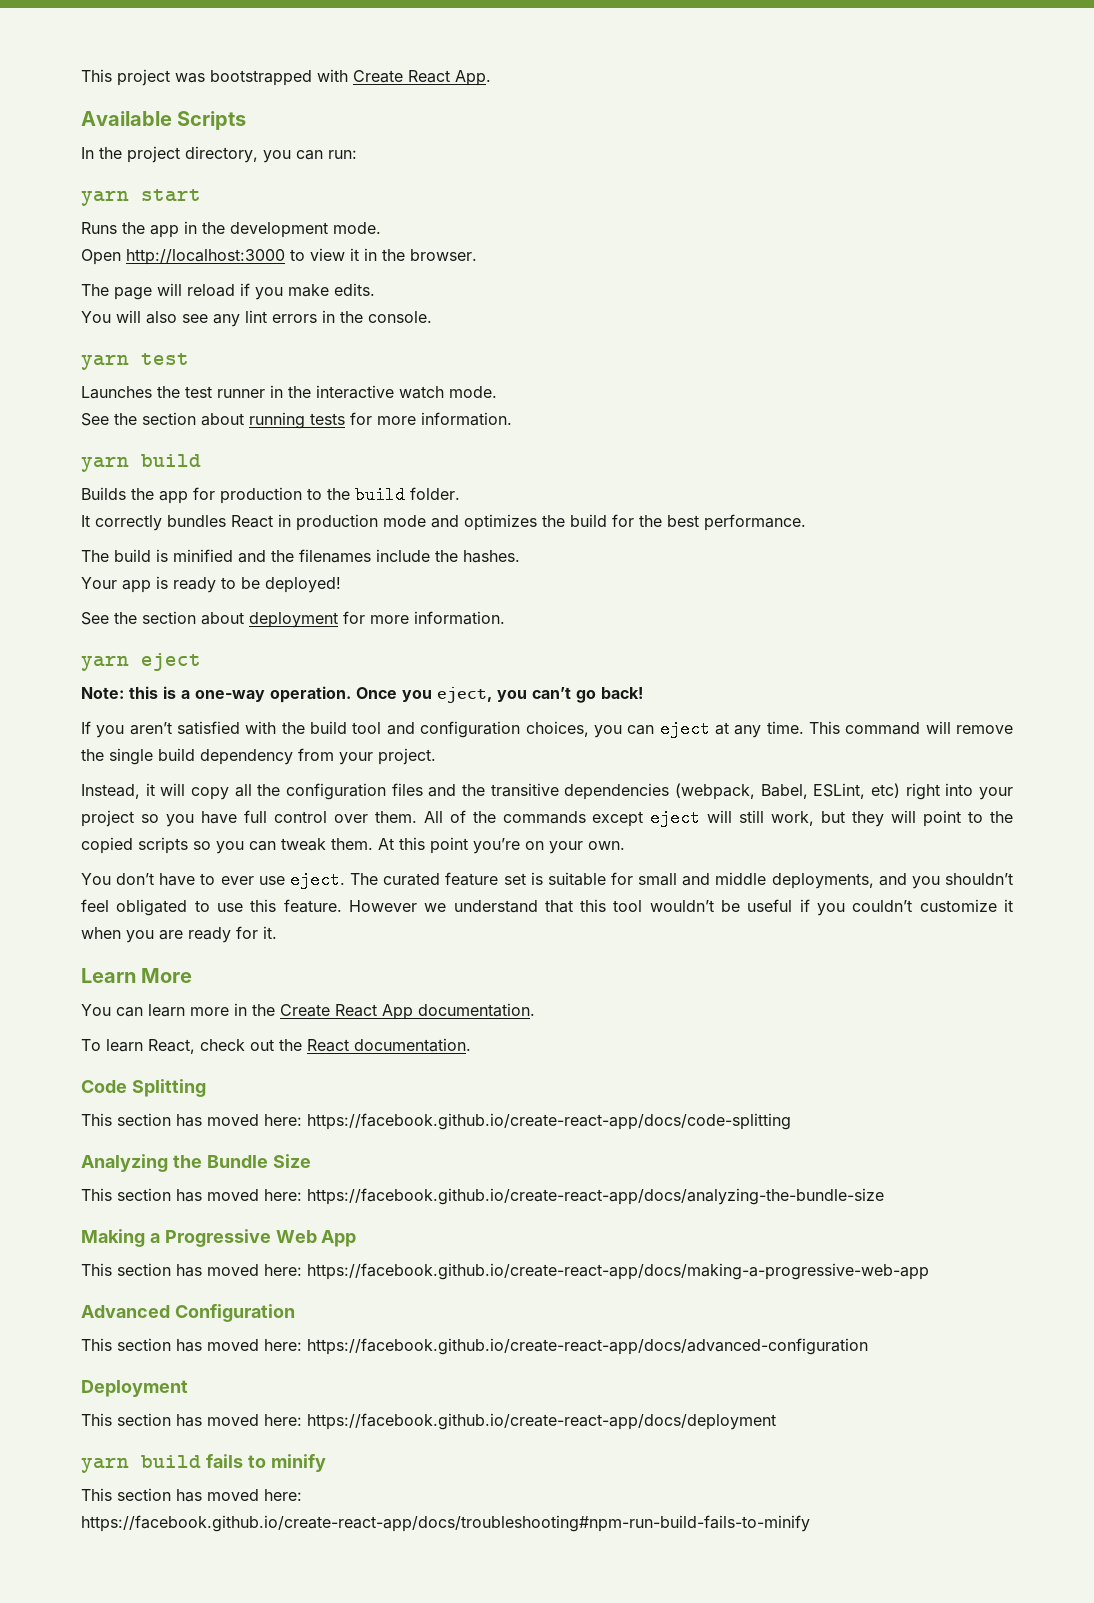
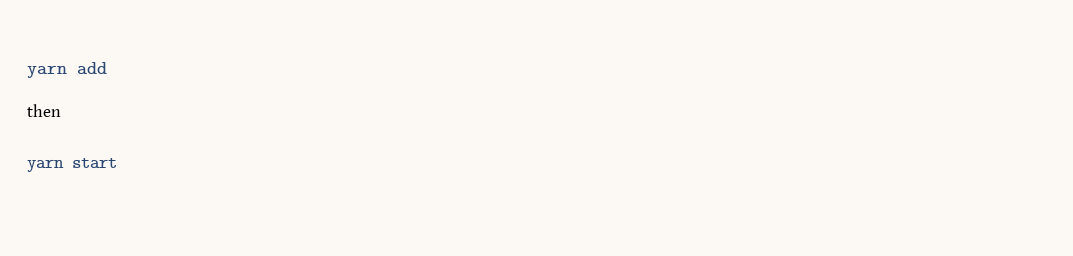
- This project was bootstrapped with Create React App.
- Available Scripts
- In the project directory, you can run:
+ yarn add
+ then
  yarn start
- Runs the app in the development mode.
- Open http://localhost:3000 to view it in the browser.
- The page will reload if you make edits.
- You will also see any lint errors in the console.
- yarn test
- Launches the test runner in the interactive watch mode.
- See the section about running tests for more information.
- yarn build
- Builds the app for production to the build folder.
- It correctly bundles React in production mode and optimizes the build for the best performance.
- The build is minified and the filenames include the hashes.
- Your app is ready to be deployed!
- See the section about deployment for more information.
- yarn eject
- Note: this is a one-way operation. Once you eject, you can’t go back!
- If you aren’t satisfied with the build tool and configuration choices, you can eject at any time. This command will remove the single build dependency from your project.
- Instead, it will copy all the configuration files and the transitive dependencies (webpack, Babel, ESLint, etc) right into your project so you have full control over them. All of the commands except eject will still work, but they will point to the copied scripts so you can tweak them. At this point you’re on your own.
- You don’t have to ever use eject. The curated feature set is suitable for small and middle deployments, and you shouldn’t feel obligated to use this feature. However we understand that this tool wouldn’t be useful if you couldn’t customize it when you are ready for it.
- Learn More
- You can learn more in the Create React App documentation.
- To learn React, check out the React documentation.
- Code Splitting
- This section has moved here: https://facebook.github.io/create-react-app/docs/code-splitting
- Analyzing the Bundle Size
- This section has moved here: https://facebook.github.io/create-react-app/docs/analyzing-the-bundle-size
- Making a Progressive Web App
- This section has moved here: https://facebook.github.io/create-react-app/docs/making-a-progressive-web-app
- Advanced Configuration
- This section has moved here: https://facebook.github.io/create-react-app/docs/advanced-configuration
- Deployment
- This section has moved here: https://facebook.github.io/create-react-app/docs/deployment
- yarn build fails to minify
- This section has moved here: https://facebook.github.io/create-react-app/docs/troubleshooting#npm-run-build-fails-to-minify

